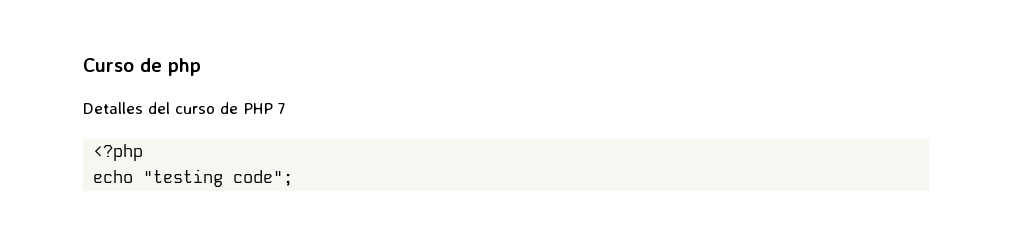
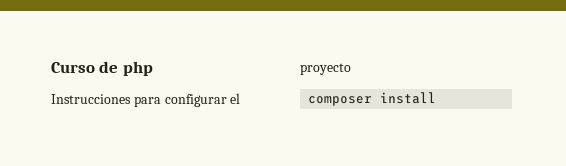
- Detalles del curso de PHP 7
- <?php
- echo "testing code";
+ Instrucciones para configurar el proyecto
+ composer install

